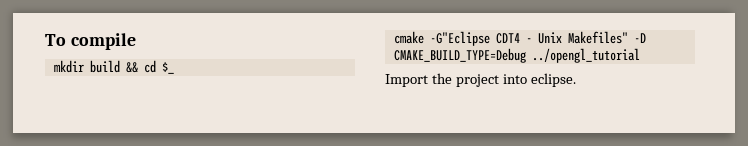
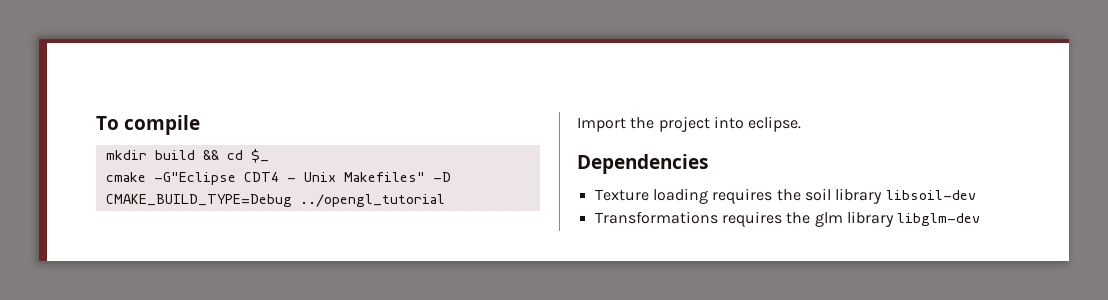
+ Dependencies
+ Texture loading requires the soil library libsoil-dev
+ Transformations requires the glm library libglm-dev

